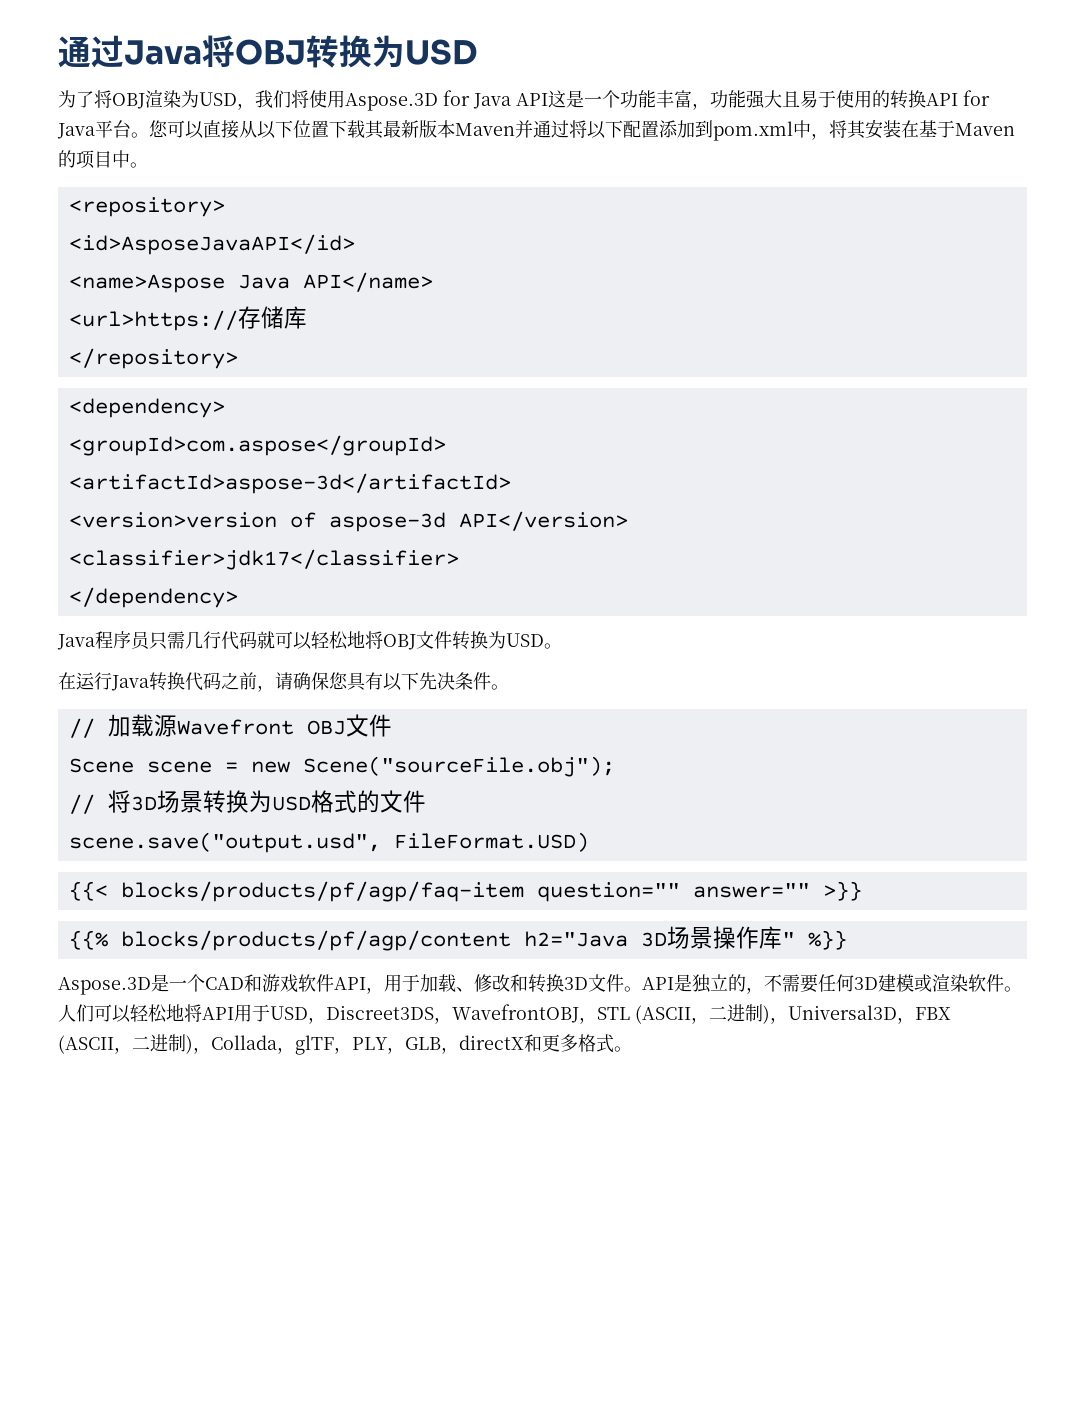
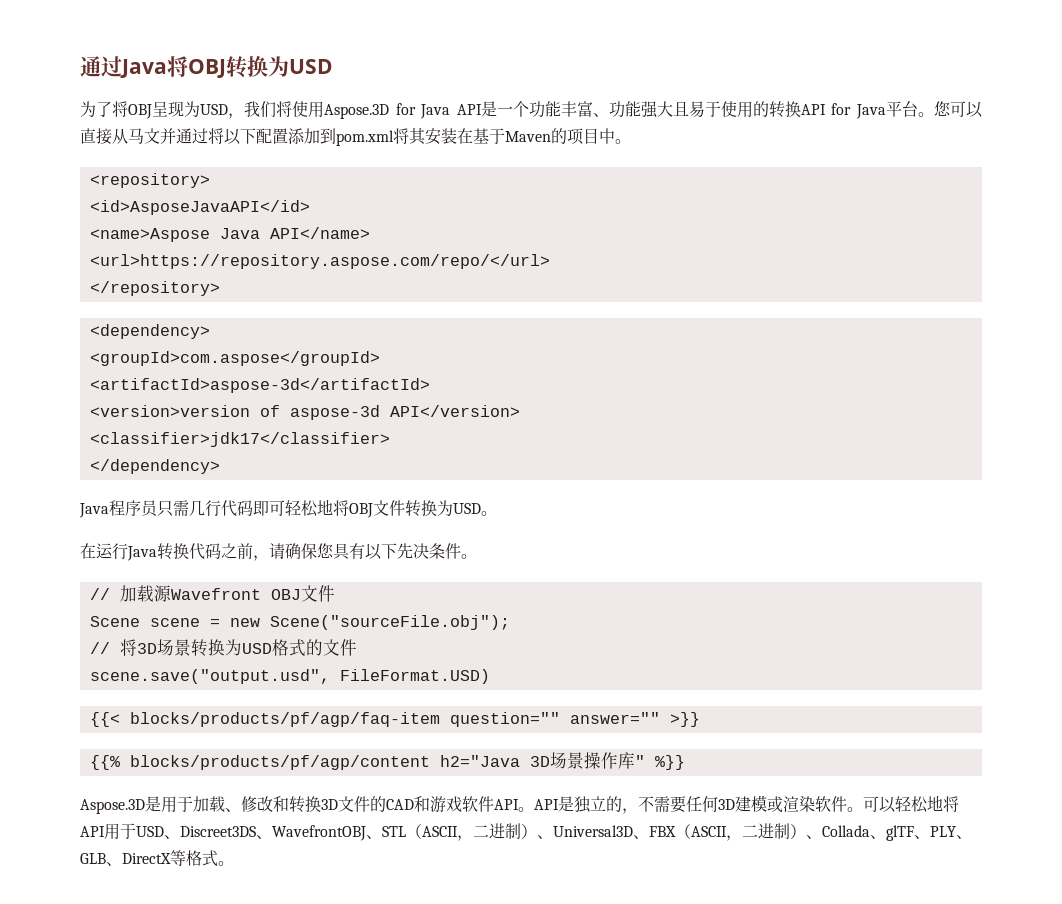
- 为了将OBJ渲染为USD，我们将使用Aspose.3D for Java API这是一个功能丰富，功能强大且易于使用的转换API for Java平台。
+ 为了将OBJ呈现为USD，我们将使用Aspose.3D for Java API是一个功能丰富、功能强大且易于使用的转换API for Java平台。
- 您可以直接从以下位置下载其最新版本Maven并通过将以下配置添加到pom.xml中，将其安装在基于Maven的项目中。
+ 您可以直接从马文并通过将以下配置添加到pom.xml将其安装在基于Maven的项目中。
- <url>https://存储库
+ <url>https://repository.aspose.com/repo/</url>
- Java程序员只需几行代码就可以轻松地将OBJ文件转换为USD。
+ Java程序员只需几行代码即可轻松地将OBJ文件转换为USD。
- Aspose.3D是一个CAD和游戏软件API，用于加载、修改和转换3D文件。
+ Aspose.3D是用于加载、修改和转换3D文件的CAD和游戏软件API。
- 人们可以轻松地将API用于USD，Discreet3DS，WavefrontOBJ，STL (ASCII，二进制)，Universal3D，FBX (ASCII，二进制)，Collada，glTF，PLY，GLB，directX和更多格式。
+ 可以轻松地将API用于USD、Discreet3DS、WavefrontOBJ、STL（ASCII，二进制）、Universal3D、FBX（ASCII，二进制）、Collada、glTF、PLY、GLB、DirectX等格式。

